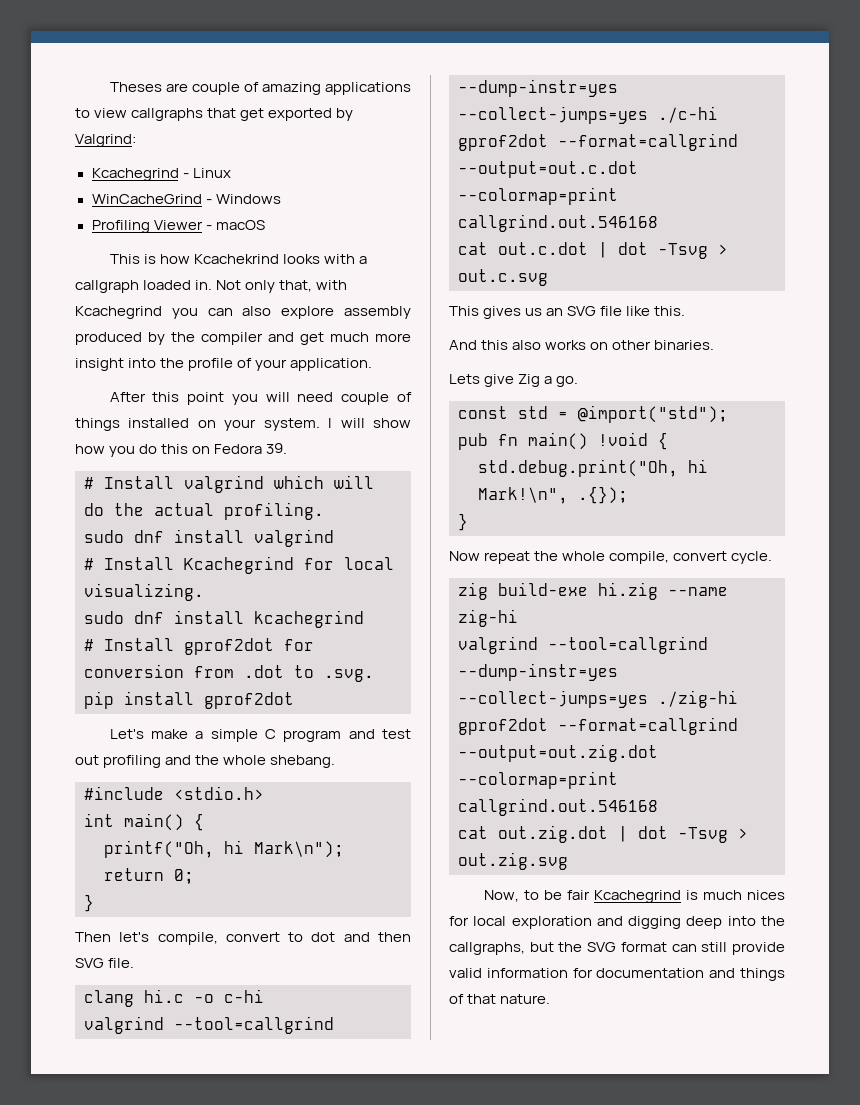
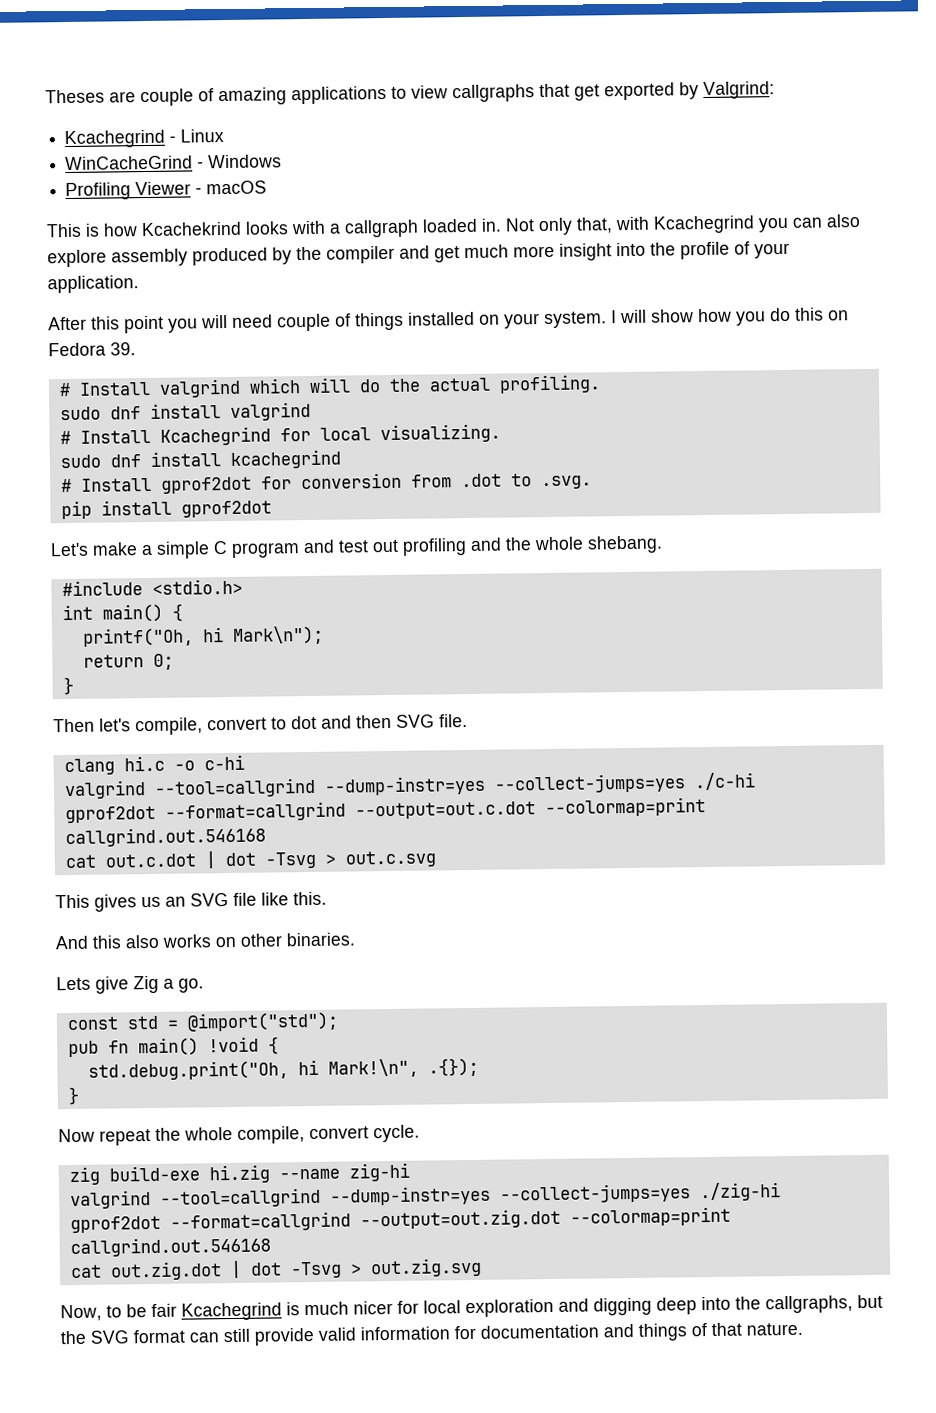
- Now, to be fair Kcachegrind is much nices for local exploration and digging deep into the callgraphs, but the SVG format can still provide valid information for documentation and things of that nature.
+ Now, to be fair Kcachegrind is much nicer for local exploration and digging deep into the callgraphs, but the SVG format can still provide valid information for documentation and things of that nature.

